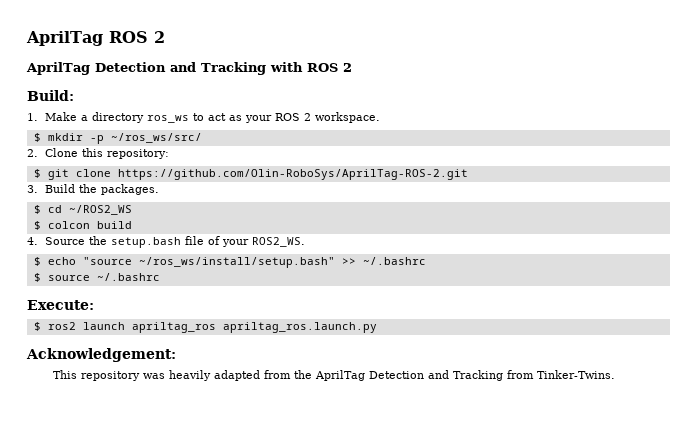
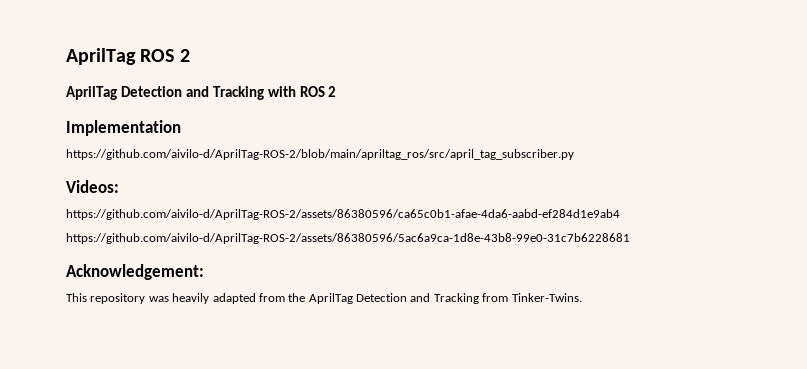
- Build:
- 1. Make a directory ros_ws to act as your ROS 2 workspace.
- $ mkdir -p ~/ros_ws/src/
- 2. Clone this repository:
- $ git clone https://github.com/Olin-RoboSys/AprilTag-ROS-2.git
- 3. Build the packages.
- $ cd ~/ROS2_WS
- $ colcon build
- 4. Source the setup.bash file of your ROS2_WS.
- $ echo "source ~/ros_ws/install/setup.bash" >> ~/.bashrc
- $ source ~/.bashrc
- Execute:
- $ ros2 launch apriltag_ros apriltag_ros.launch.py
+ Implementation
+ https://github.com/aivilo-d/AprilTag-ROS-2/blob/main/apriltag_ros/src/april_tag_subscriber.py
+ Videos:
+ https://github.com/aivilo-d/AprilTag-ROS-2/assets/86380596/ca65c0b1-afae-4da6-aabd-ef284d1e9ab4
+ https://github.com/aivilo-d/AprilTag-ROS-2/assets/86380596/5ac6a9ca-1d8e-43b8-99e0-31c7b6228681

